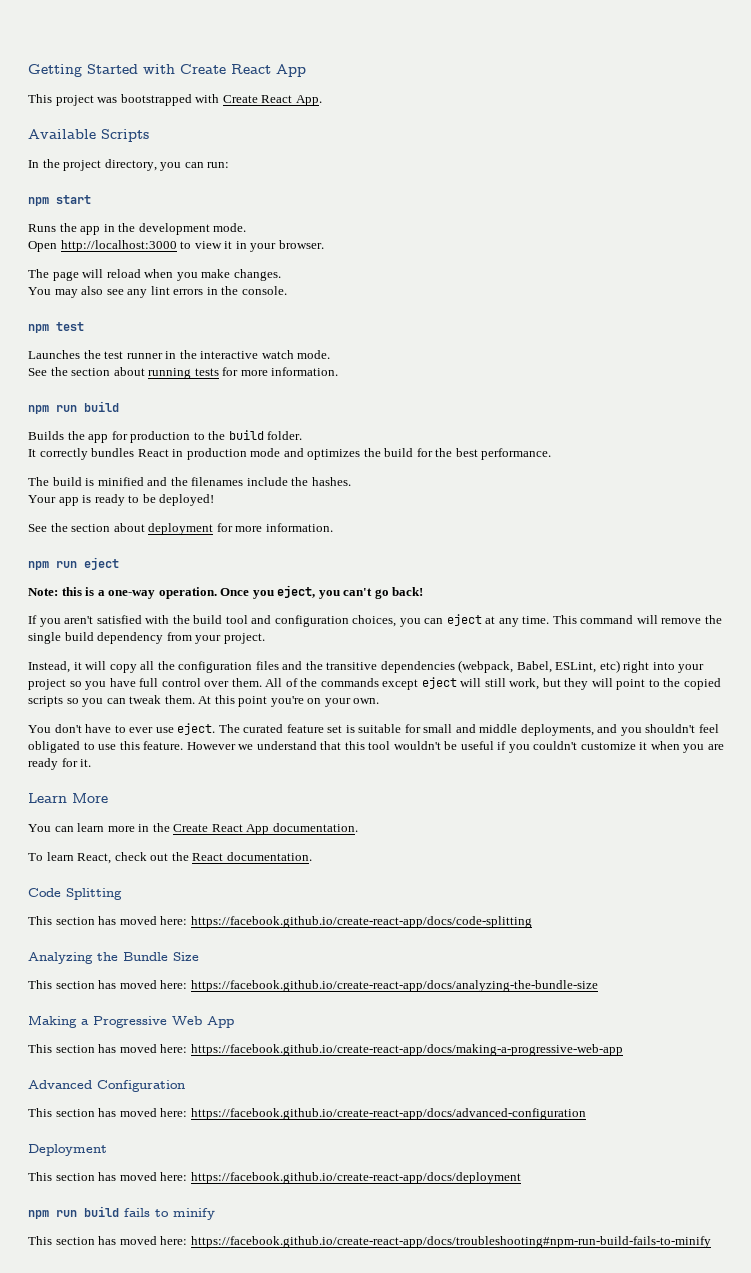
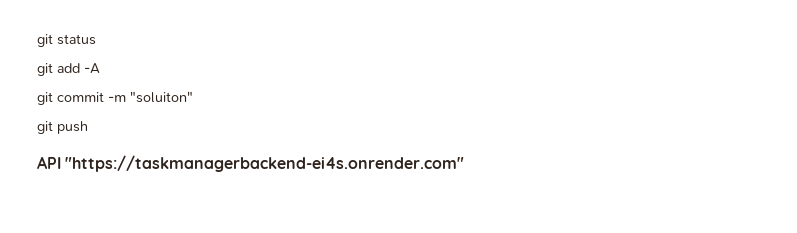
- Getting Started with Create React App
- This project was bootstrapped with Create React App.
- Available Scripts
- In the project directory, you can run:
- npm start
- Runs the app in the development mode.
- Open http://localhost:3000 to view it in your browser.
- The page will reload when you make changes.
- You may also see any lint errors in the console.
- npm test
- Launches the test runner in the interactive watch mode.
- See the section about running tests for more information.
- npm run build
- Builds the app for production to the build folder.
- It correctly bundles React in production mode and optimizes the build for the best performance.
- The build is minified and the filenames include the hashes.
- Your app is ready to be deployed!
- See the section about deployment for more information.
- npm run eject
- Note: this is a one-way operation. Once you eject, you can't go back!
- If you aren't satisfied with the build tool and configuration choices, you can eject at any time. This command will remove the single build dependency from your project.
- Instead, it will copy all the configuration files and the transitive dependencies (webpack, Babel, ESLint, etc) right into your project so you have full control over them. All of the commands except eject will still work, but they will point to the copied scripts so you can tweak them. At this point you're on your own.
- You don't have to ever use eject. The curated feature set is suitable for small and middle deployments, and you shouldn't feel obligated to use this feature. However we understand that this tool wouldn't be useful if you couldn't customize it when you are ready for it.
- Learn More
- You can learn more in the Create React App documentation.
- To learn React, check out the React documentation.
- Code Splitting
- This section has moved here: https://facebook.github.io/create-react-app/docs/code-splitting
- Analyzing the Bundle Size
- This section has moved here: https://facebook.github.io/create-react-app/docs/analyzing-the-bundle-size
- Making a Progressive Web App
- This section has moved here: https://facebook.github.io/create-react-app/docs/making-a-progressive-web-app
- Advanced Configuration
- This section has moved here: https://facebook.github.io/create-react-app/docs/advanced-configuration
- Deployment
- This section has moved here: https://facebook.github.io/create-react-app/docs/deployment
- npm run build fails to minify
- This section has moved here: https://facebook.github.io/create-react-app/docs/troubleshooting#npm-run-build-fails-to-minify
+ git status
+ git add -A
+ git commit -m "soluiton"
+ git push
+ API "https://taskmanagerbackend-ei4s.onrender.com"

